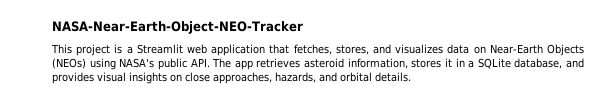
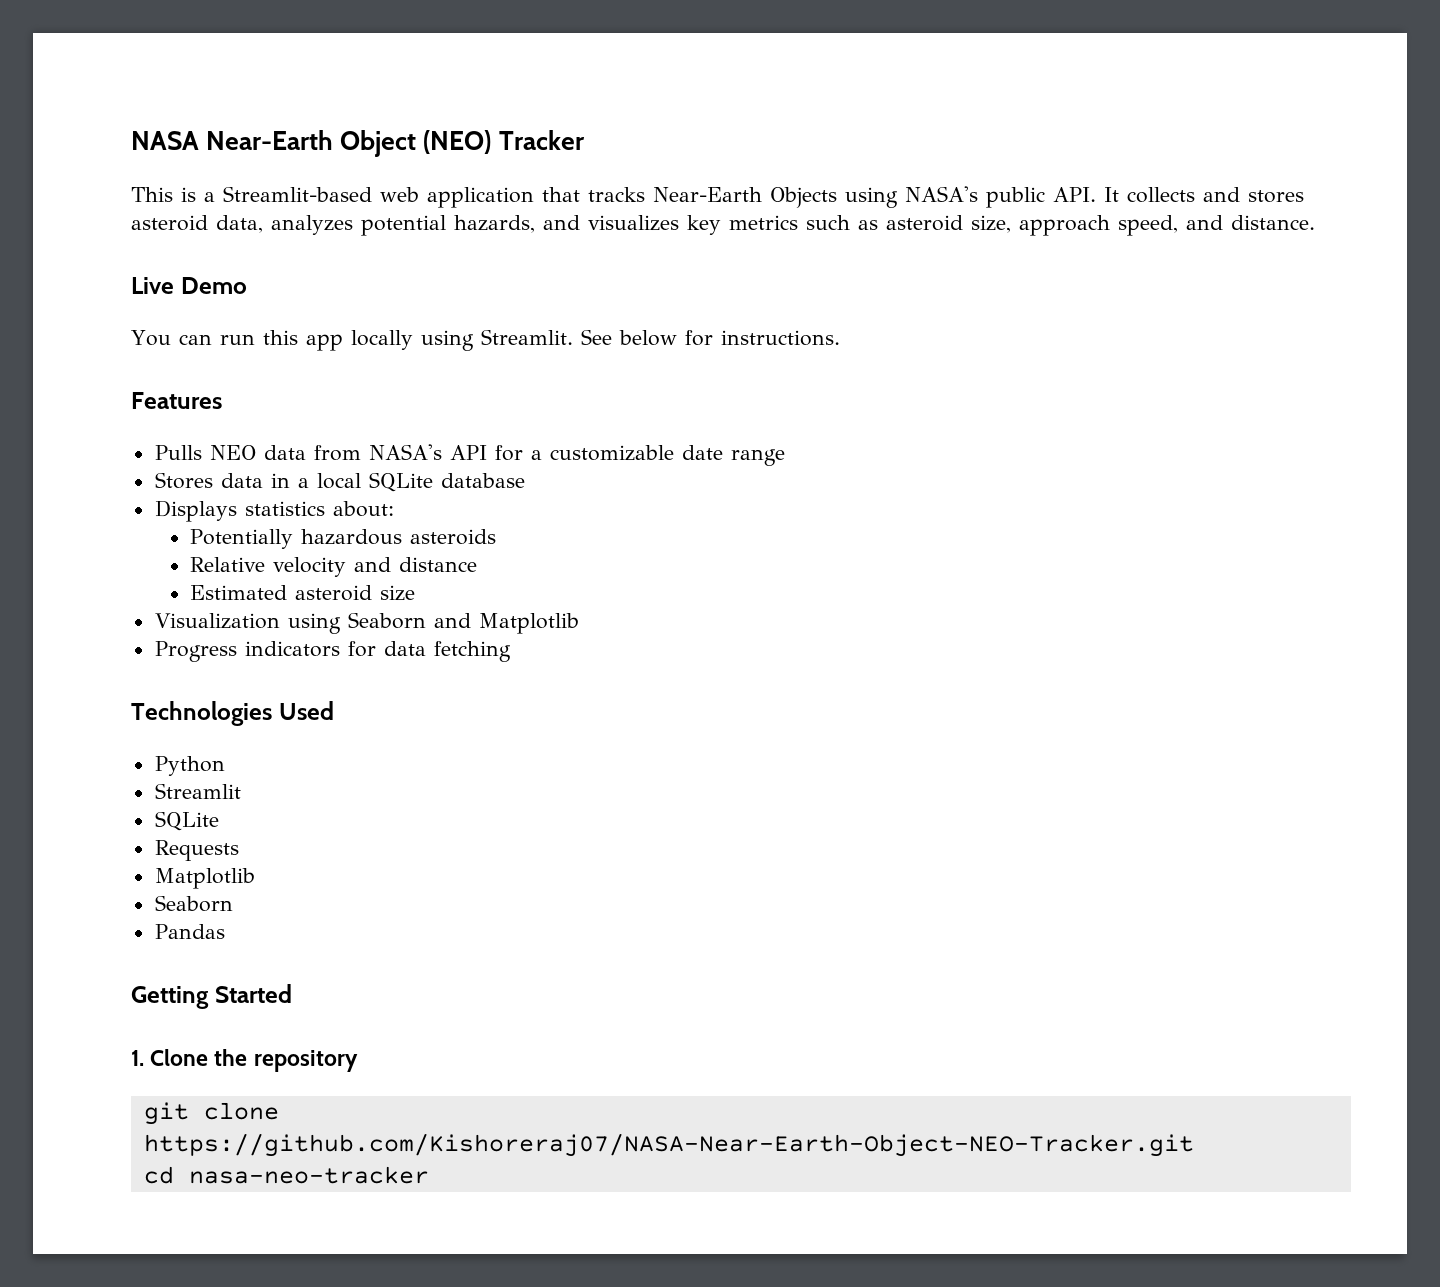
- NASA-Near-Earth-Object-NEO-Tracker
+ NASA Near-Earth Object (NEO) Tracker
- This project is a Streamlit web application that fetches, stores, and visualizes data on Near-Earth Objects (NEOs) using NASA's public API. The app retrieves asteroid information, stores it in a SQLite database, and provides visual insights on close approaches, hazards, and orbital details.
+ This is a Streamlit-based web application that tracks Near-Earth Objects using NASA's public API. It collects and stores asteroid data, analyzes potential hazards, and visualizes key metrics such as asteroid size, approach speed, and distance.
+ Live Demo
+ You can run this app locally using Streamlit. See below for instructions.
+ Features
+ Pulls NEO data from NASA's API for a customizable date range
+ Stores data in a local SQLite database
+ Displays statistics about:
+ Potentially hazardous asteroids
+ Relative velocity and distance
+ Estimated asteroid size
+ Visualization using Seaborn and Matplotlib
+ Progress indicators for data fetching
+ Technologies Used
+ Python
+ Streamlit
+ SQLite
+ Requests
+ Matplotlib
+ Seaborn
+ Pandas
+ Getting Started
+ 1. Clone the repository
+ git clone https://github.com/Kishoreraj07/NASA-Near-Earth-Object-NEO-Tracker.git
+ cd nasa-neo-tracker

